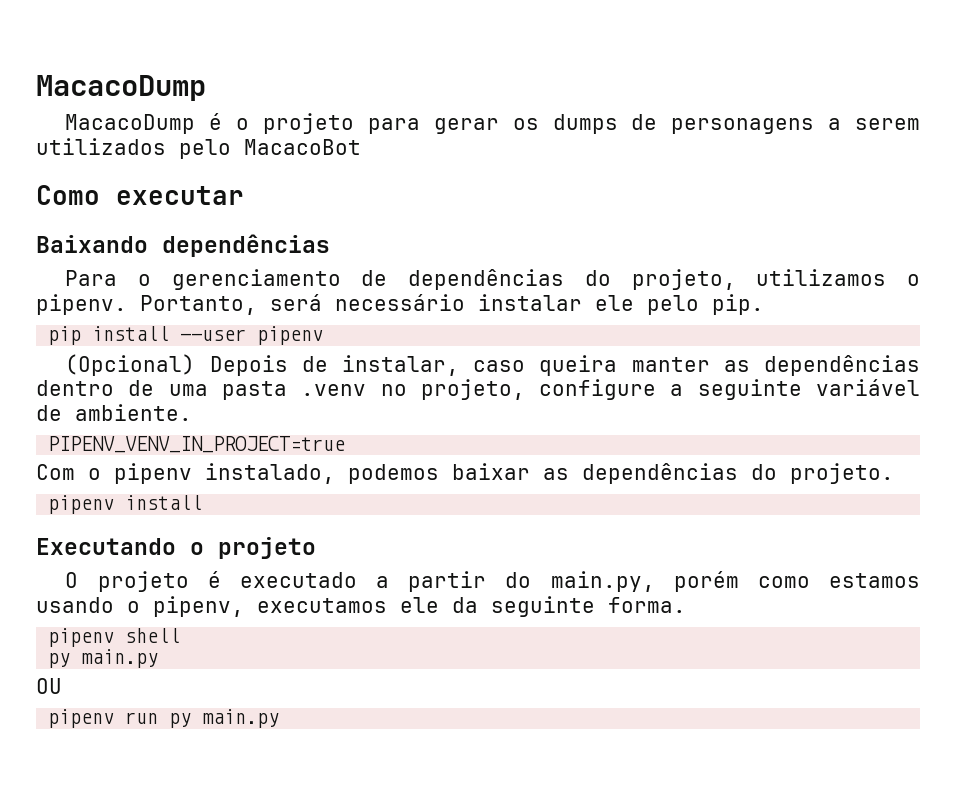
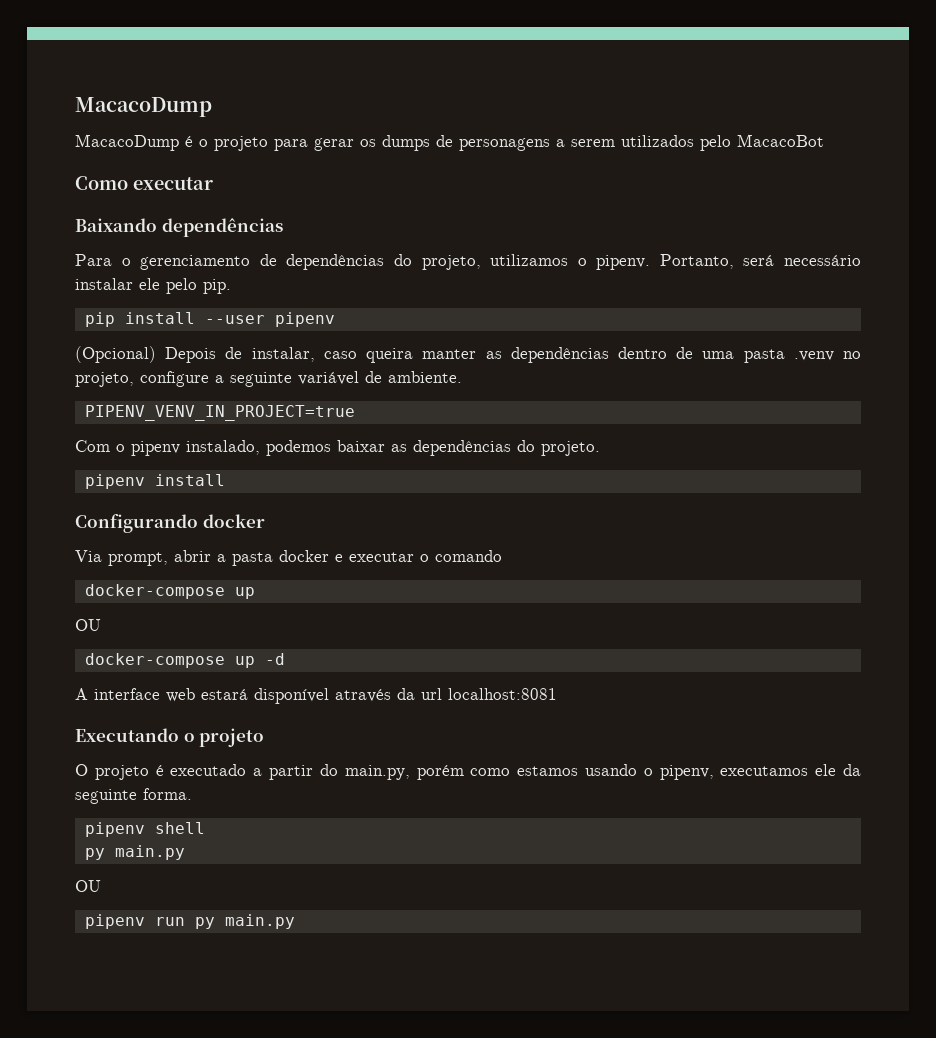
+ Configurando docker
+ Via prompt, abrir a pasta docker e executar o comando
+ docker-compose up
+ OU
+ docker-compose up -d
+ A interface web estará disponível através da url localhost:8081

